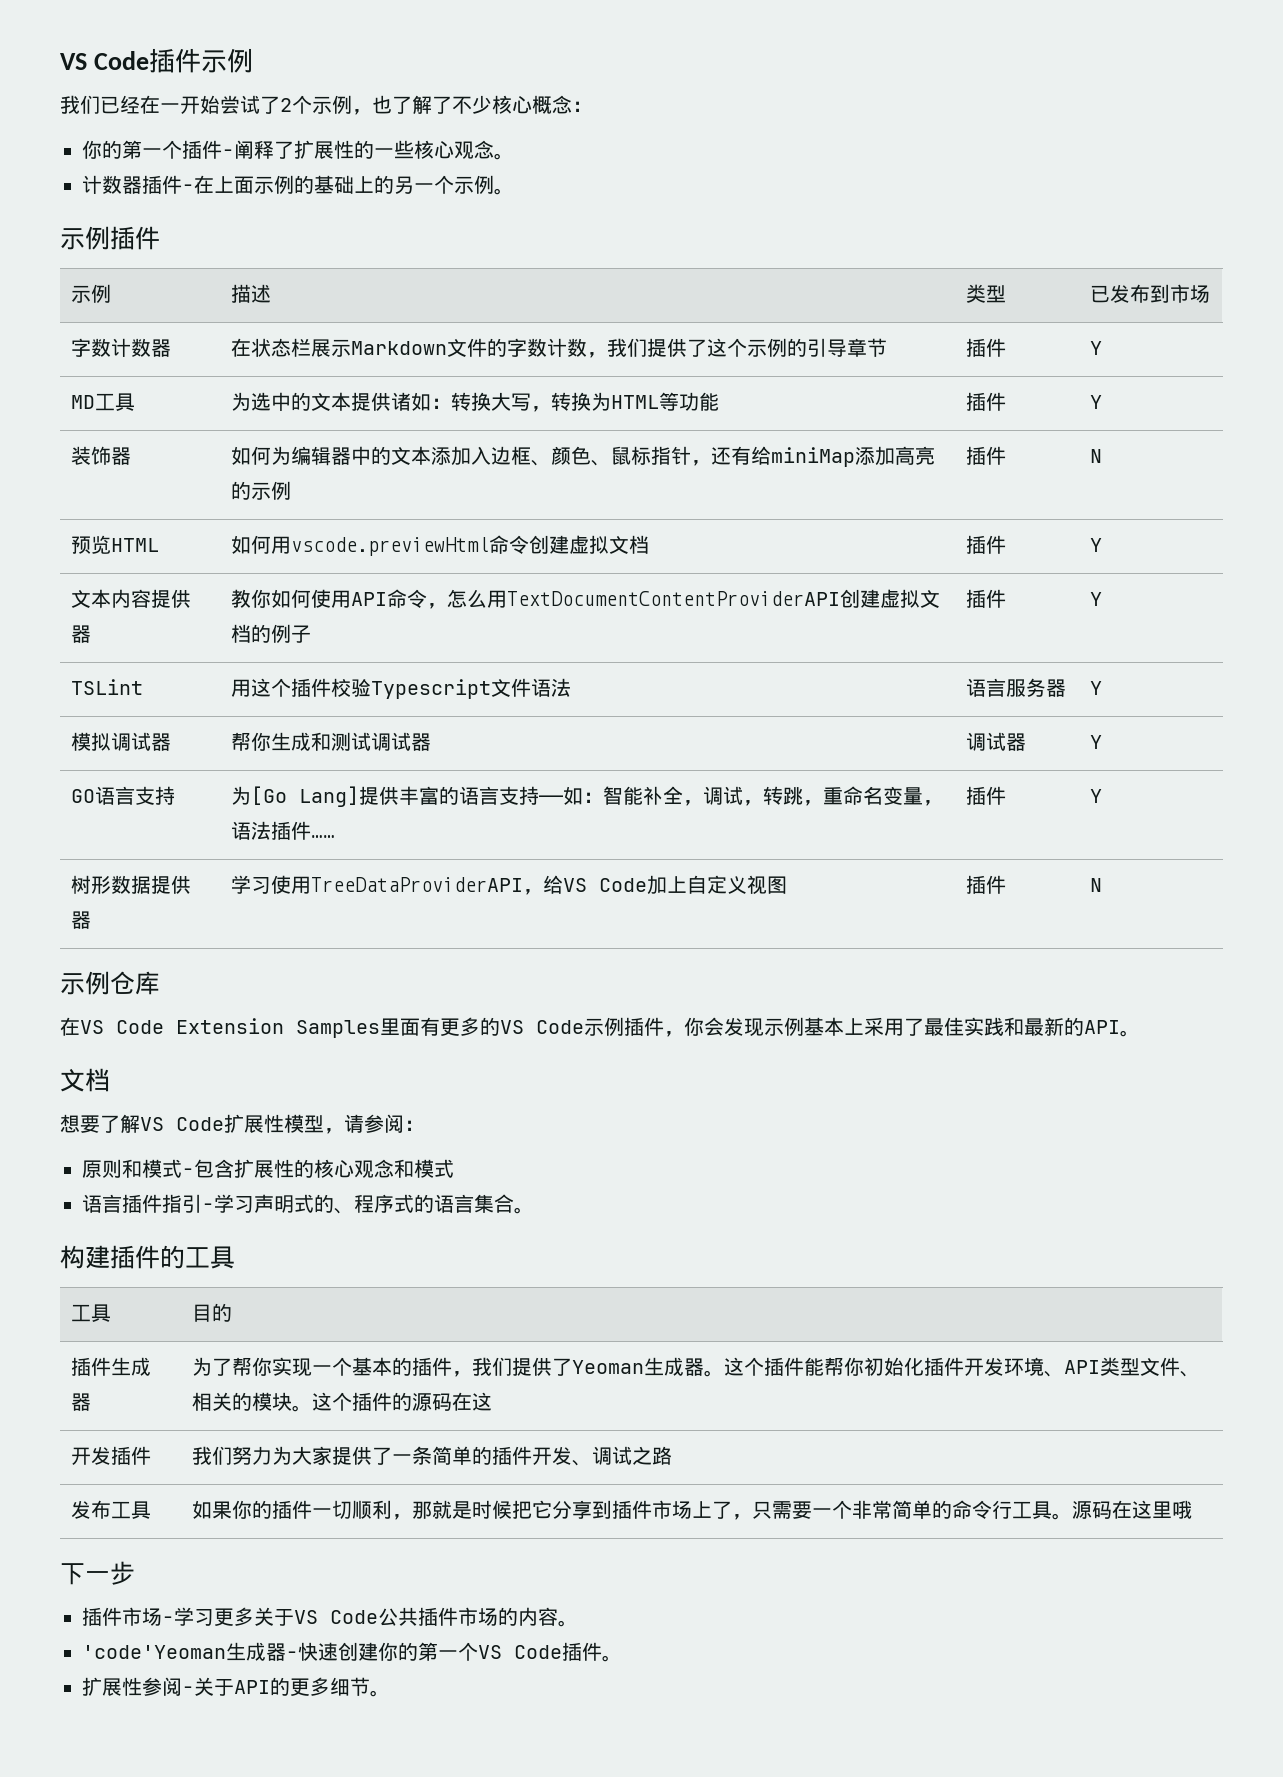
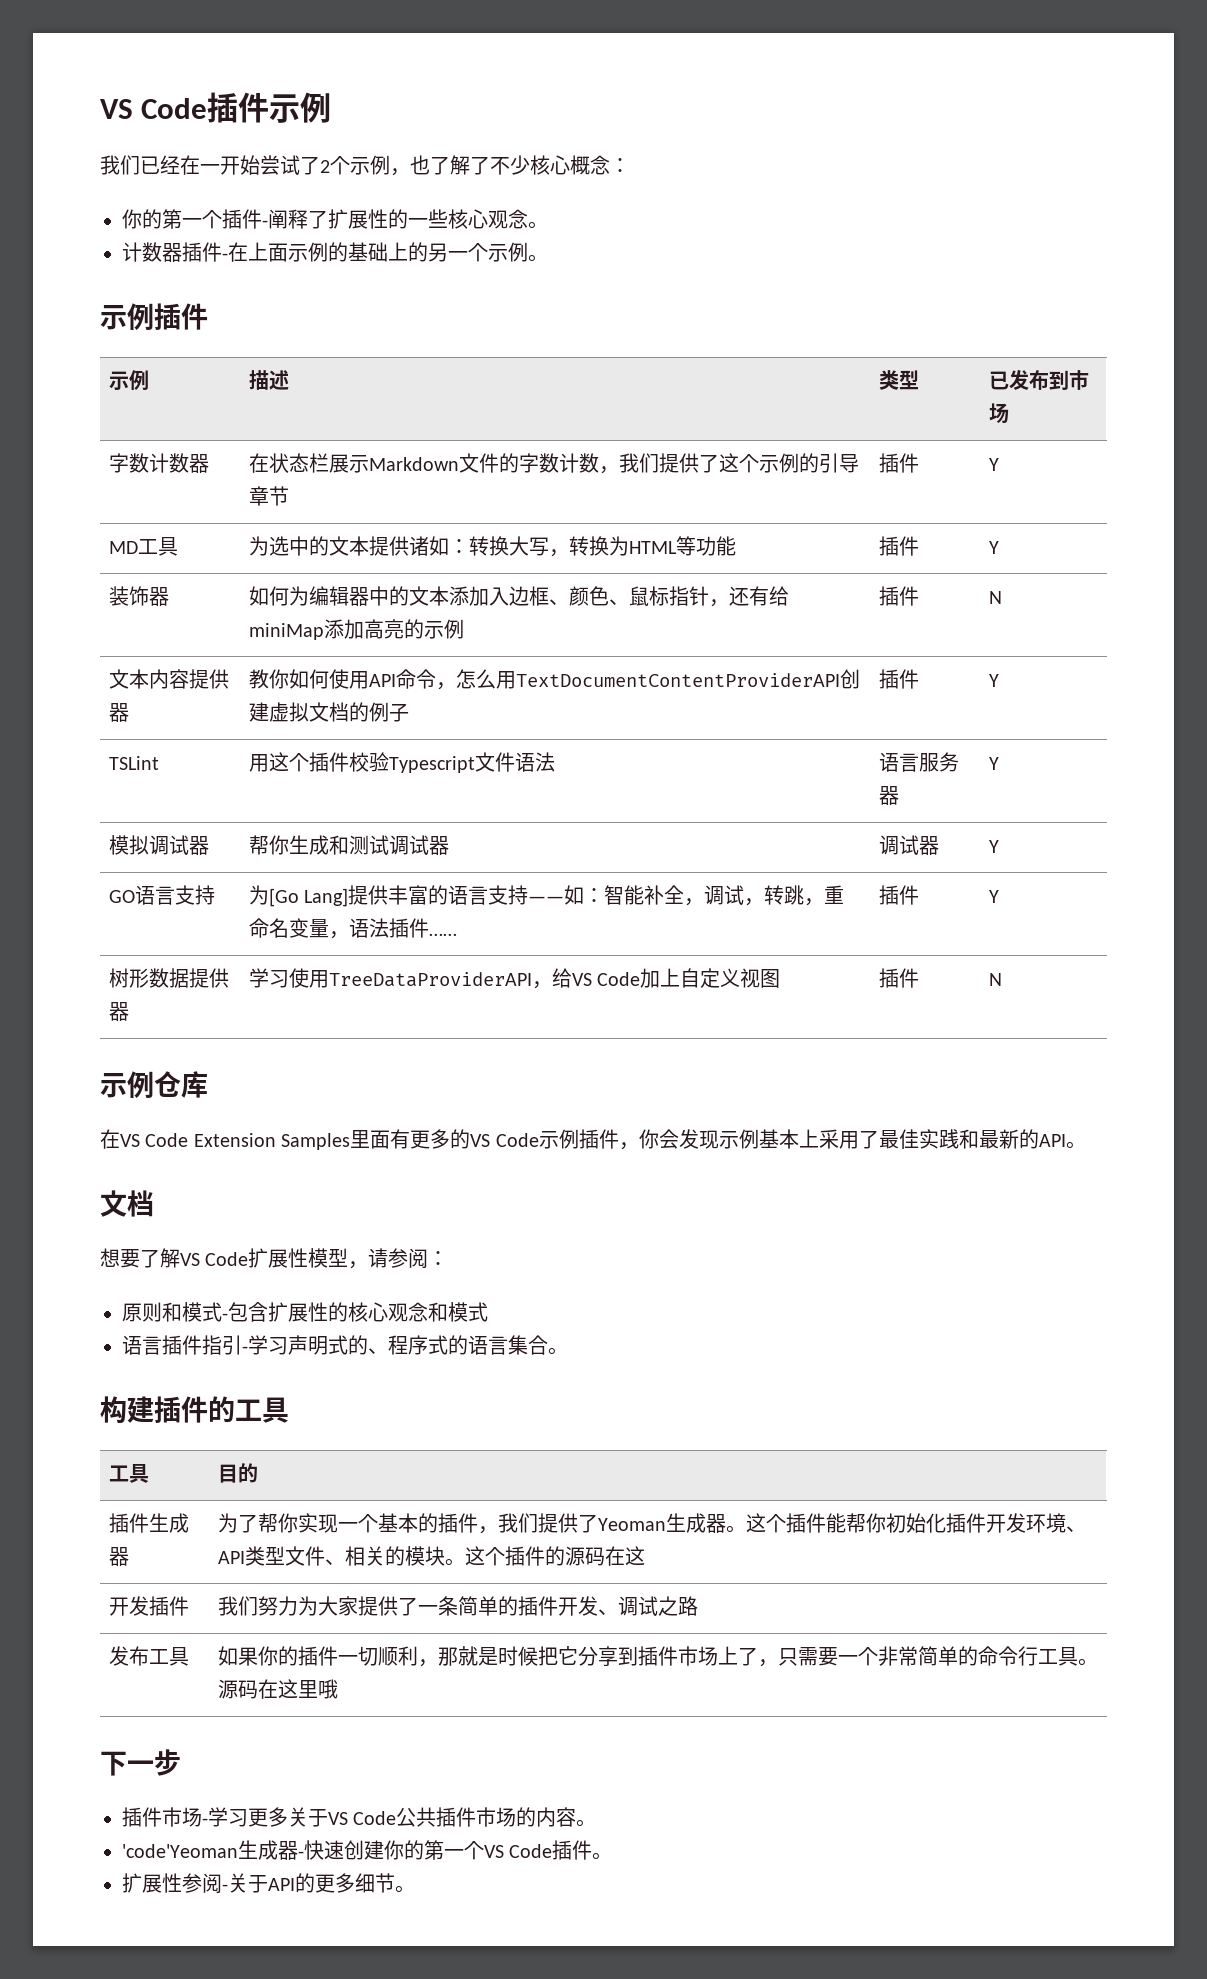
- 预览HTML | 如何用vscode.previewHtml命令创建虚拟文档 | 插件 | Y

